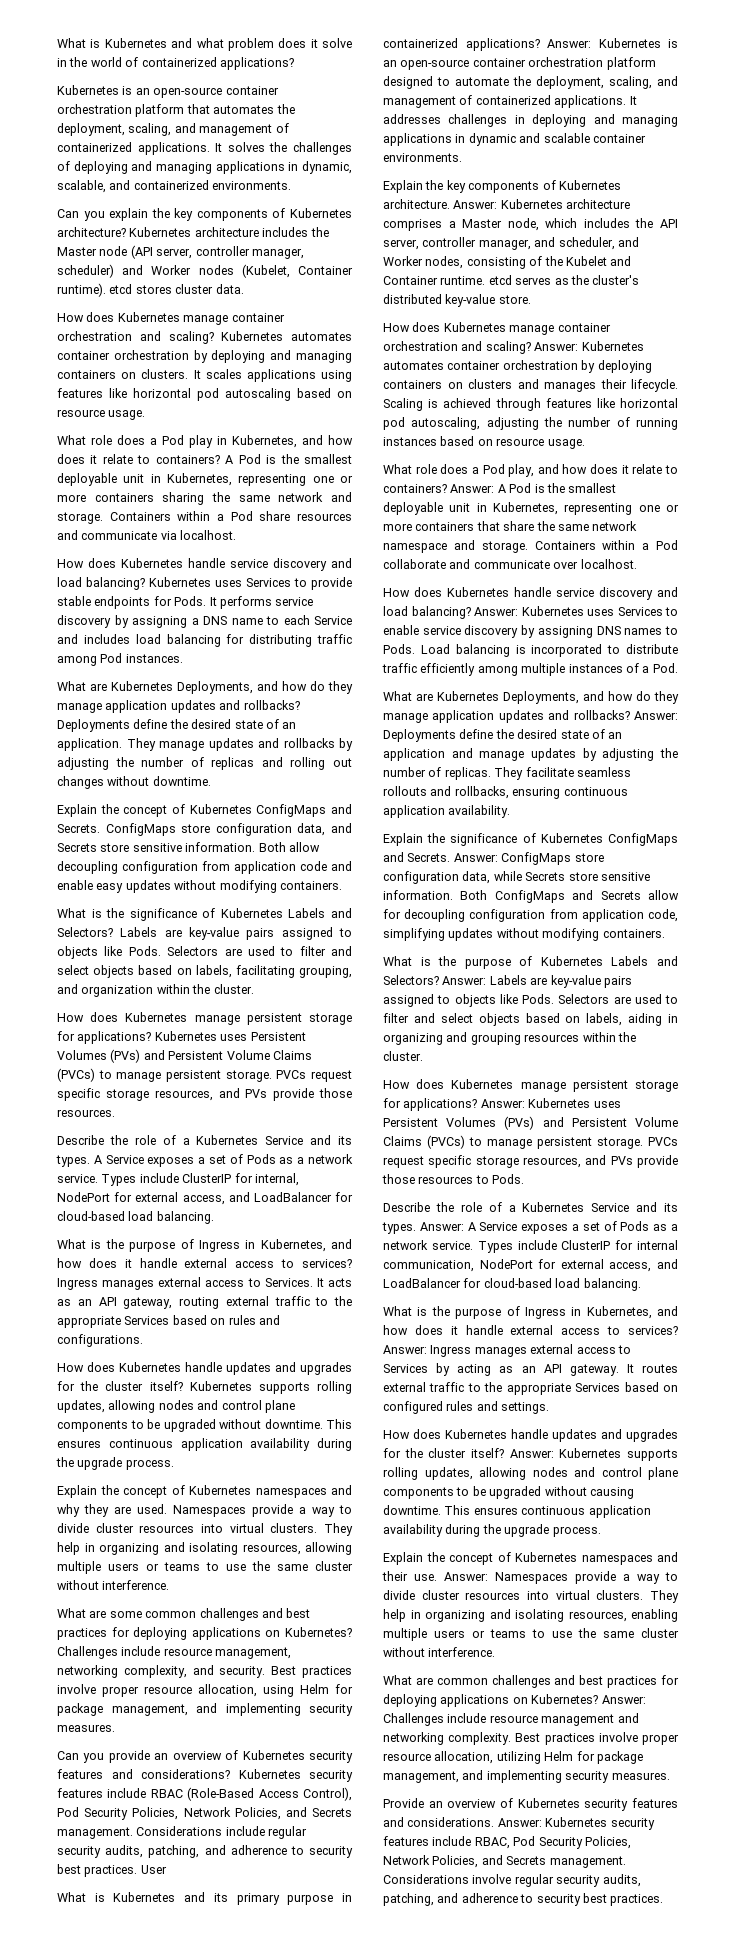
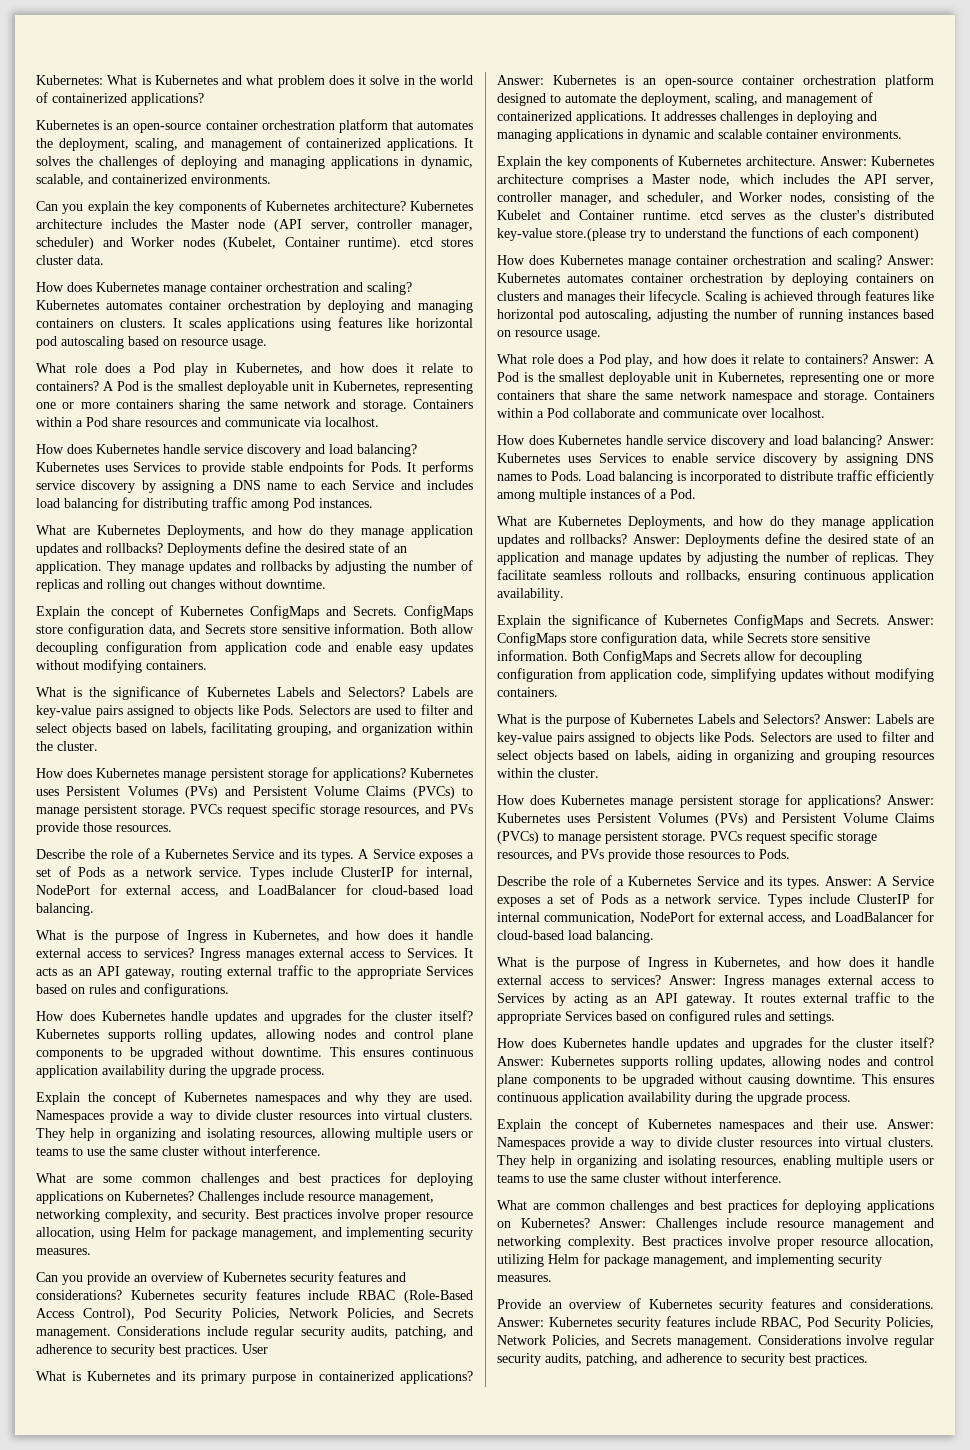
- What is Kubernetes and what problem does it solve in the world of containerized applications?
+ Kubernetes: What is Kubernetes and what problem does it solve in the world of containerized applications?
- Answer: Kubernetes architecture comprises a Master node, which includes the API server, controller manager, and scheduler, and Worker nodes, consisting of the Kubelet and Container runtime. etcd serves as the cluster's distributed key-value store.
+ Answer: Kubernetes architecture comprises a Master node, which includes the API server, controller manager, and scheduler, and Worker nodes, consisting of the Kubelet and Container runtime. etcd serves as the cluster's distributed key-value store.(please try to understand the functions of each component)

